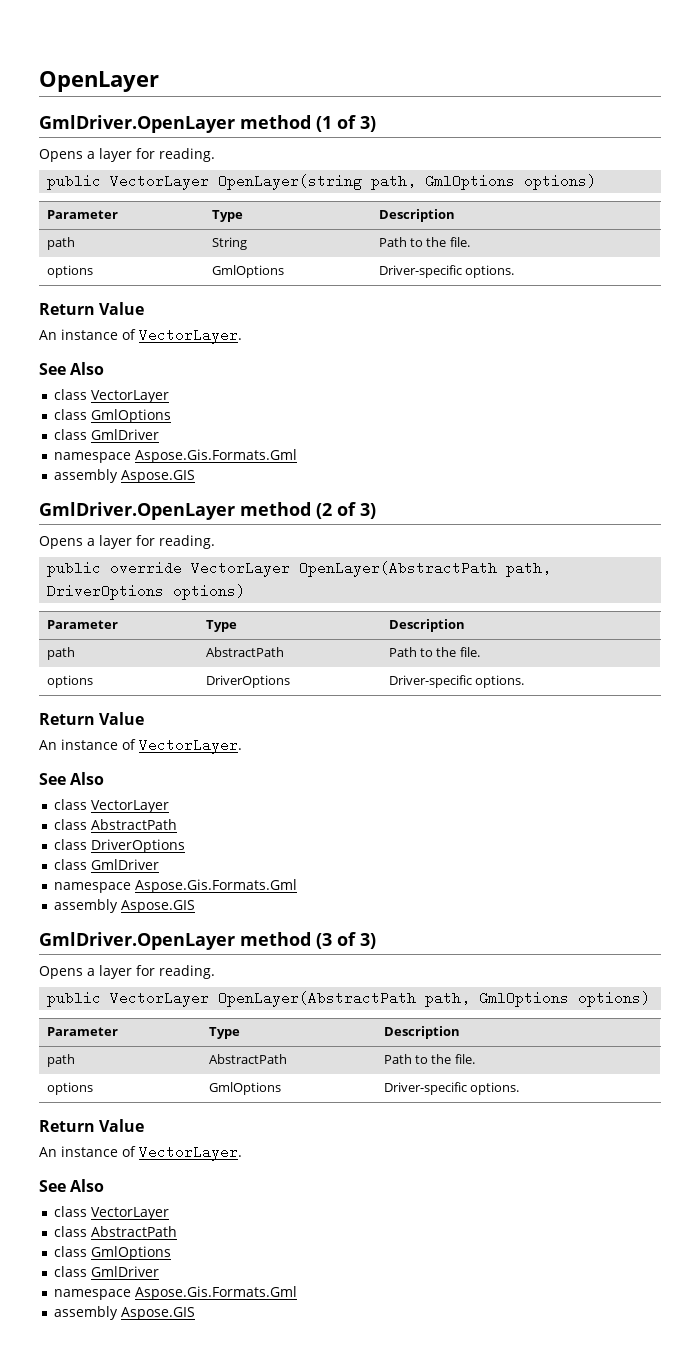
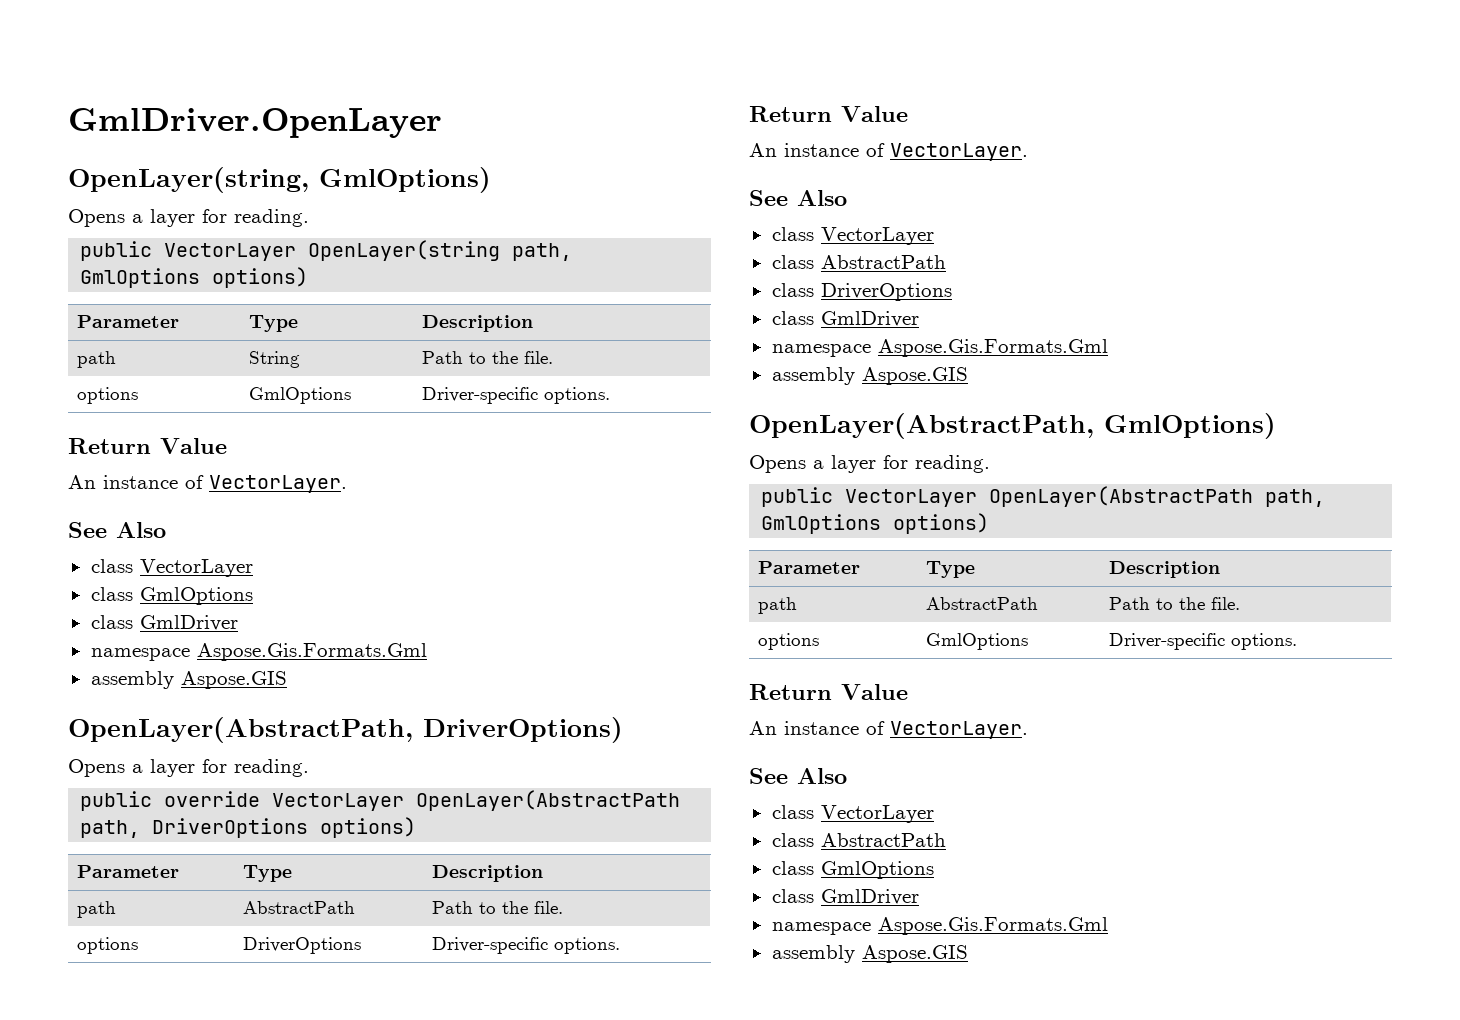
- OpenLayer
- GmlDriver.OpenLayer method (1 of 3)
+ GmlDriver.OpenLayer
+ OpenLayer(string, GmlOptions)
- GmlDriver.OpenLayer method (2 of 3)
+ OpenLayer(AbstractPath, DriverOptions)
- GmlDriver.OpenLayer method (3 of 3)
+ OpenLayer(AbstractPath, GmlOptions)

